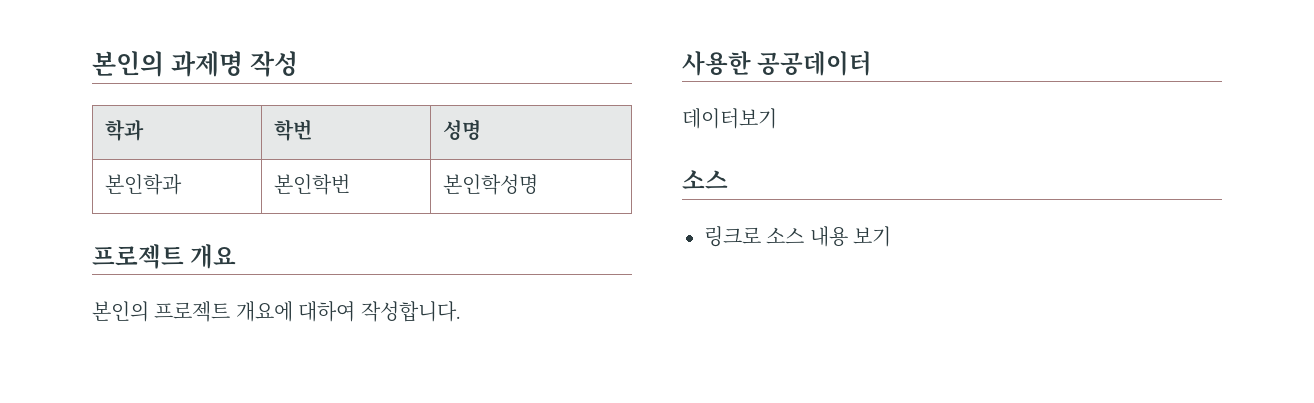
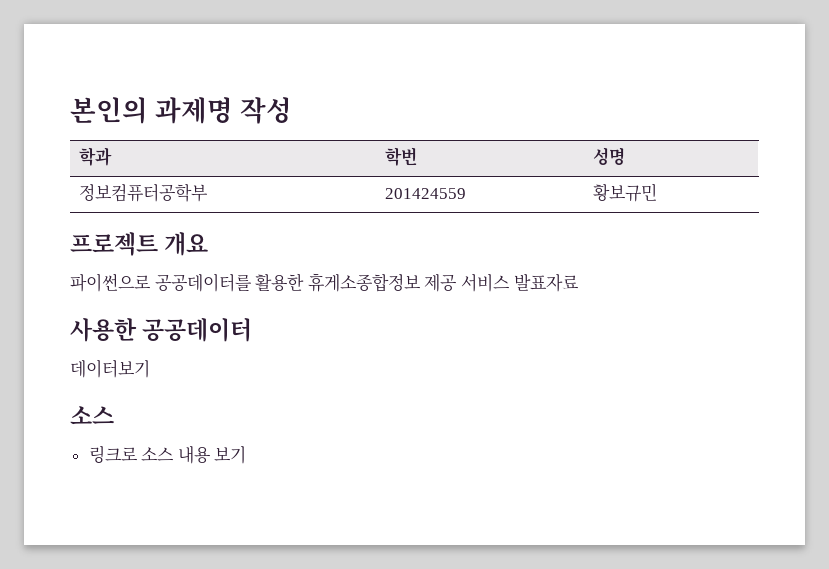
- 본인학과 | 본인학번 | 본인학성명
+ 정보컴퓨터공학부 | 201424559 | 황보규민
- 본인의 프로젝트 개요에 대하여 작성합니다.
+ 파이썬으로 공공데이터를 활용한 휴게소종합정보 제공 서비스 발표자료

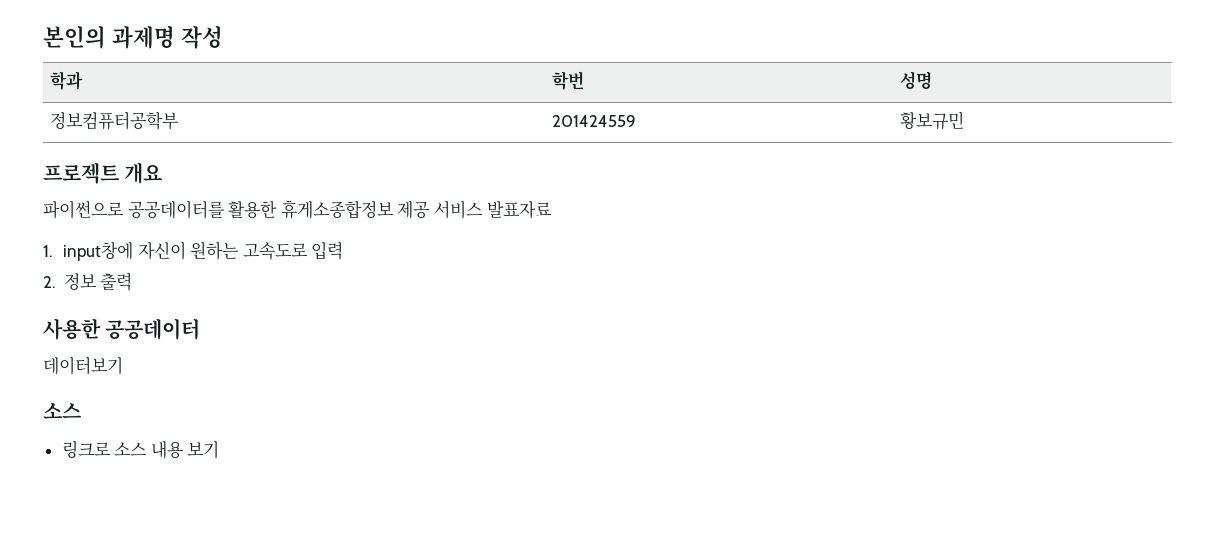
+ 1. input창에 자신이 원하는 고속도로 입력
+ 2. 정보 출력

